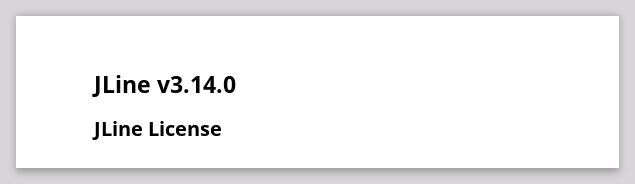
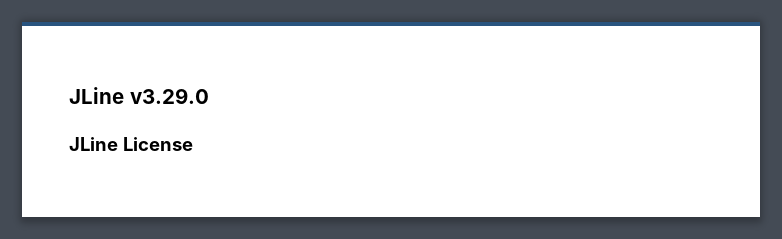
- JLine v3.14.0
+ JLine v3.29.0

